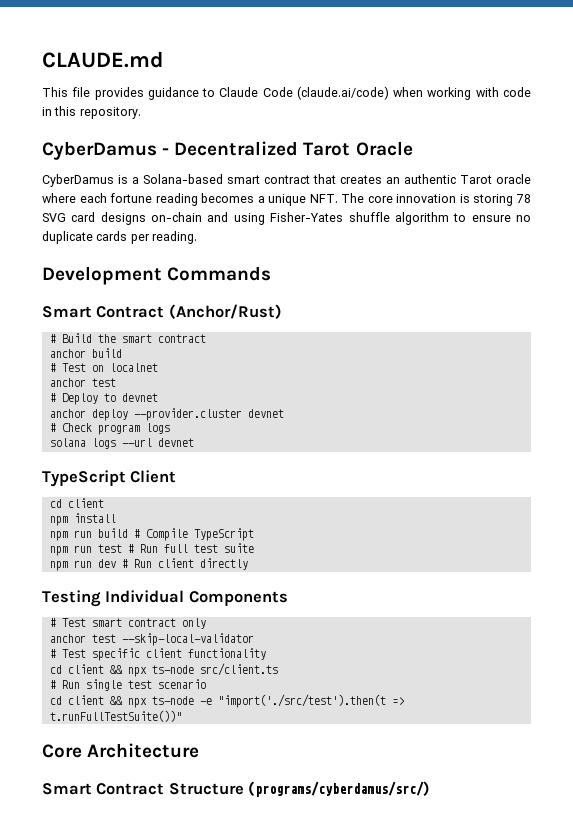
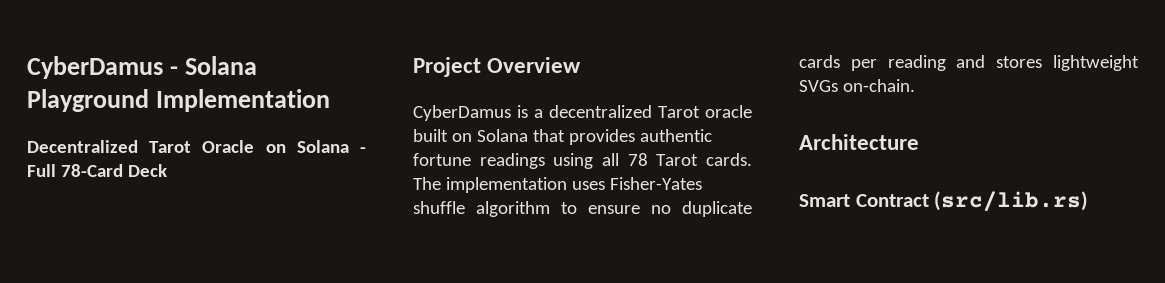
- CLAUDE.md
- This file provides guidance to Claude Code (claude.ai/code) when working with code in this repository.
- CyberDamus - Decentralized Tarot Oracle
- CyberDamus is a Solana-based smart contract that creates an authentic Tarot oracle where each fortune reading becomes a unique NFT. The core innovation is storing 78 SVG card designs on-chain and using Fisher-Yates shuffle algorithm to ensure no duplicate cards per reading.
- Development Commands
- Smart Contract (Anchor/Rust)
- # Build the smart contract
- anchor build
- # Test on localnet
- anchor test
- # Deploy to devnet
- anchor deploy --provider.cluster devnet
- # Check program logs
- solana logs --url devnet
- TypeScript Client
- cd client
- npm install
- npm run build # Compile TypeScript
- npm run test # Run full test suite
- npm run dev # Run client directly
- Testing Individual Components
- # Test smart contract only
- anchor test --skip-local-validator
- # Test specific client functionality
- cd client && npx ts-node src/client.ts
- # Run single test scenario
- cd client && npx ts-node -e "import('./src/test').then(t => t.runFullTestSuite())"
- Core Architecture
+ CyberDamus - Solana Playground Implementation
+ Decentralized Tarot Oracle on Solana - Full 78-Card Deck
+ Project Overview
+ CyberDamus is a decentralized Tarot oracle built on Solana that provides authentic fortune readings using all 78 Tarot cards. The implementation uses Fisher-Yates shuffle algorithm to ensure no duplicate cards per reading and stores lightweight SVGs on-chain.
+ Architecture
- Smart Contract Structure (programs/cyberdamus/src/)
+ Smart Contract (src/lib.rs)

